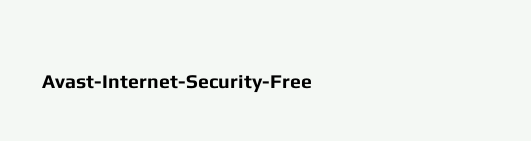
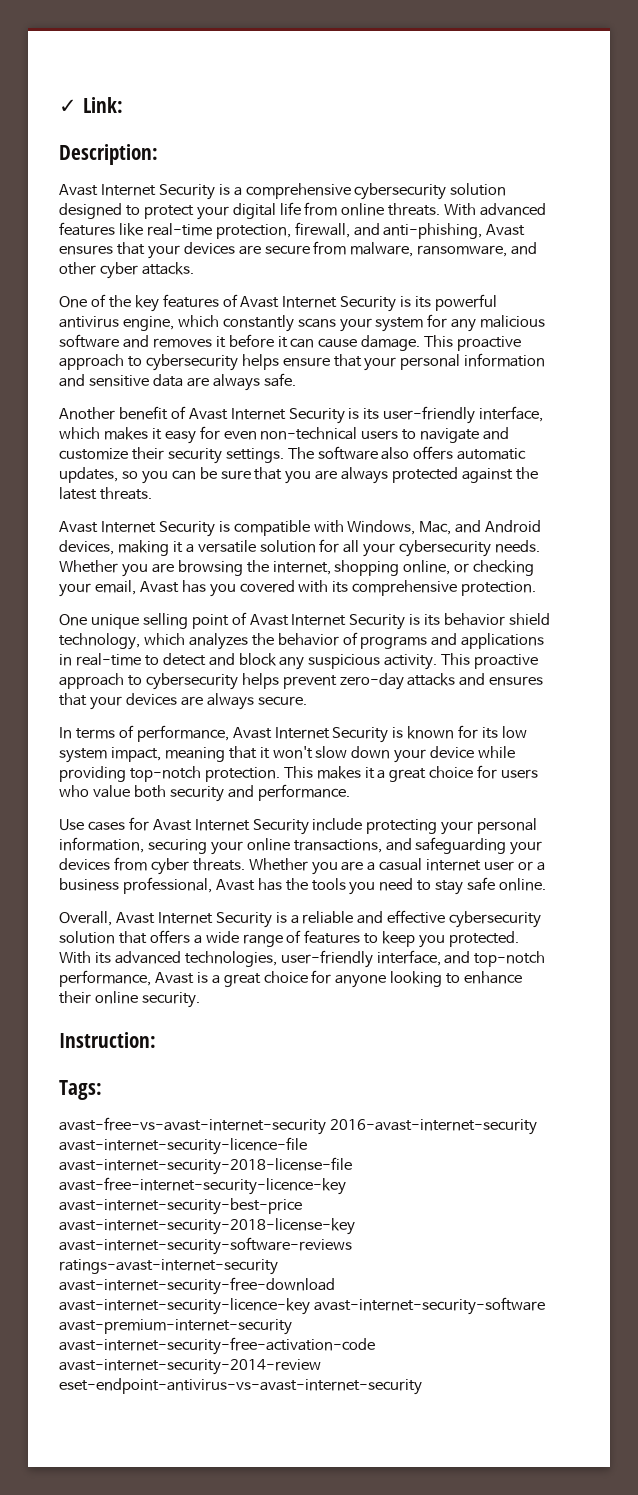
- Avast-Internet-Security-Free
+ ✓ Link:
+ Description:
+ Avast Internet Security is a comprehensive cybersecurity solution designed to protect your digital life from online threats. With advanced features like real-time protection, firewall, and anti-phishing, Avast ensures that your devices are secure from malware, ransomware, and other cyber attacks.
+ One of the key features of Avast Internet Security is its powerful antivirus engine, which constantly scans your system for any malicious software and removes it before it can cause damage. This proactive approach to cybersecurity helps ensure that your personal information and sensitive data are always safe.
+ Another benefit of Avast Internet Security is its user-friendly interface, which makes it easy for even non-technical users to navigate and customize their security settings. The software also offers automatic updates, so you can be sure that you are always protected against the latest threats.
+ Avast Internet Security is compatible with Windows, Mac, and Android devices, making it a versatile solution for all your cybersecurity needs. Whether you are browsing the internet, shopping online, or checking your email, Avast has you covered with its comprehensive protection.
+ One unique selling point of Avast Internet Security is its behavior shield technology, which analyzes the behavior of programs and applications in real-time to detect and block any suspicious activity. This proactive approach to cybersecurity helps prevent zero-day attacks and ensures that your devices are always secure.
+ In terms of performance, Avast Internet Security is known for its low system impact, meaning that it won't slow down your device while providing top-notch protection. This makes it a great choice for users who value both security and performance.
+ Use cases for Avast Internet Security include protecting your personal information, securing your online transactions, and safeguarding your devices from cyber threats. Whether you are a casual internet user or a business professional, Avast has the tools you need to stay safe online.
+ Overall, Avast Internet Security is a reliable and effective cybersecurity solution that offers a wide range of features to keep you protected. With its advanced technologies, user-friendly interface, and top-notch performance, Avast is a great choice for anyone looking to enhance their online security.
+ Instruction:
+ Tags:
+ avast-free-vs-avast-internet-security 2016-avast-internet-security avast-internet-security-licence-file avast-internet-security-2018-license-file avast-free-internet-security-licence-key avast-internet-security-best-price avast-internet-security-2018-license-key avast-internet-security-software-reviews ratings-avast-internet-security avast-internet-security-free-download avast-internet-security-licence-key avast-internet-security-software avast-premium-internet-security avast-internet-security-free-activation-code avast-internet-security-2014-review eset-endpoint-antivirus-vs-avast-internet-security

